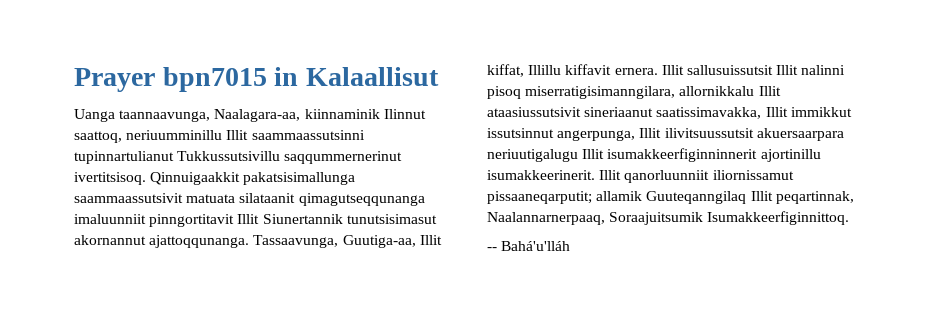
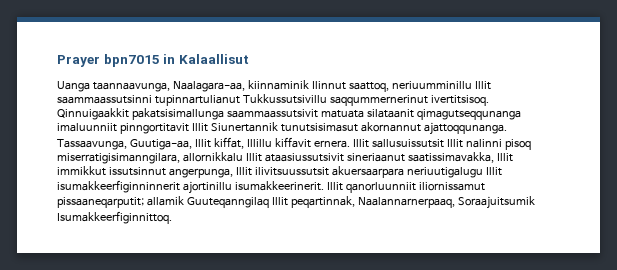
- -- Bahá'u'lláh

